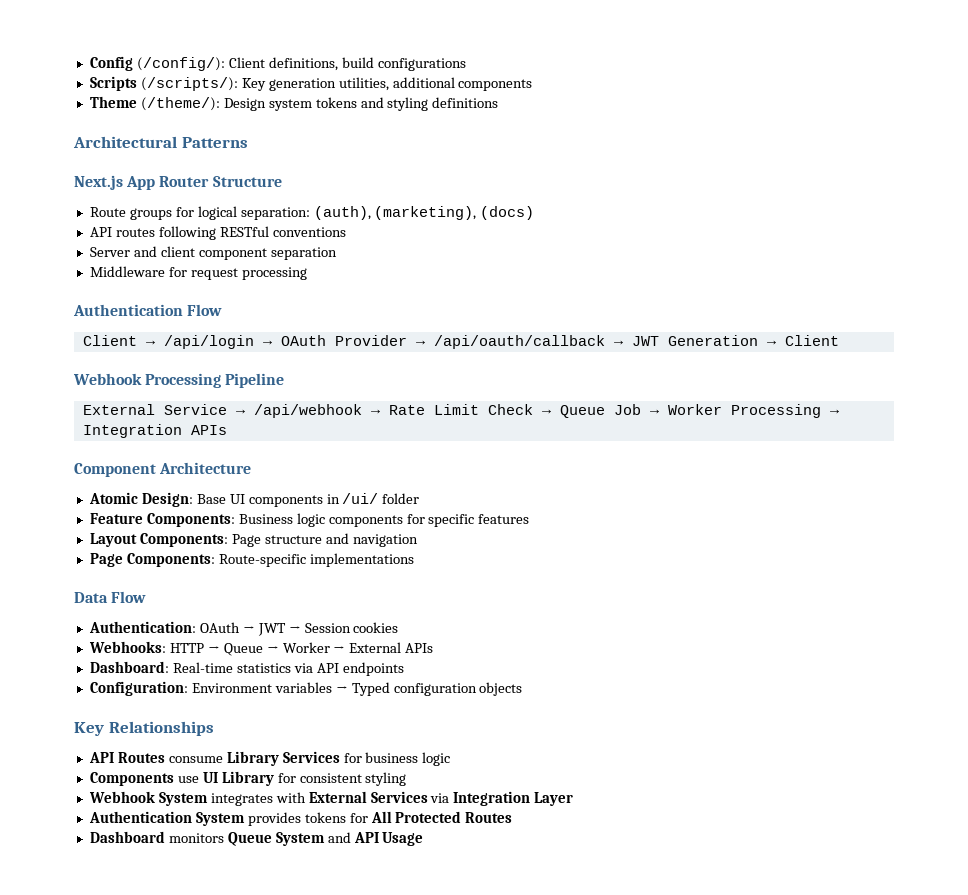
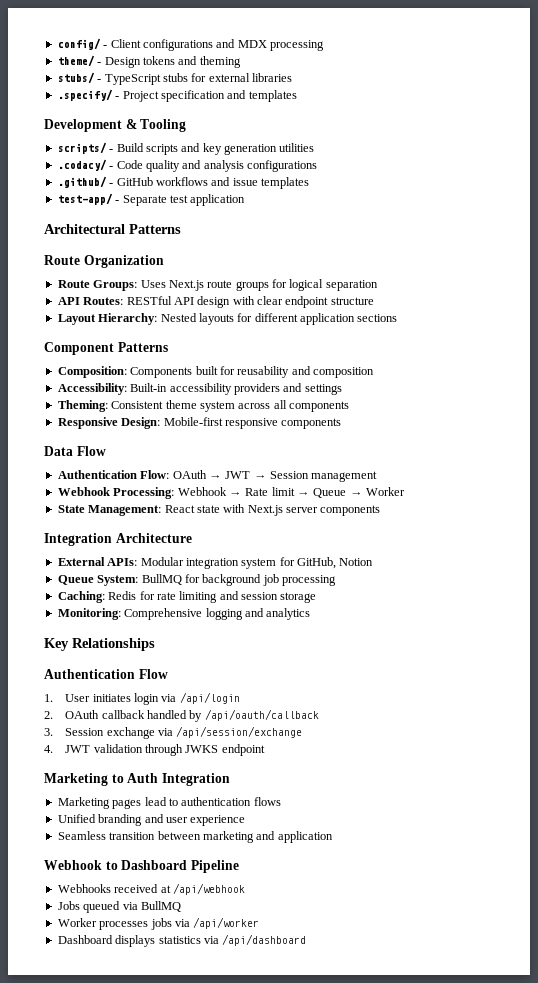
- Config (/config/): Client definitions, build configurations
- Scripts (/scripts/): Key generation utilities, additional components
- Theme (/theme/): Design system tokens and styling definitions
+ config/ - Client configurations and MDX processing
+ theme/ - Design tokens and theming
+ stubs/ - TypeScript stubs for external libraries
+ .specify/ - Project specification and templates
+ Development & Tooling
+ scripts/ - Build scripts and key generation utilities
+ .codacy/ - Code quality and analysis configurations
+ .github/ - GitHub workflows and issue templates
+ test-app/ - Separate test application
  Architectural Patterns
- Next.js App Router Structure
- Route groups for logical separation: (auth), (marketing), (docs)
- API routes following RESTful conventions
- Server and client component separation
- Middleware for request processing
- Authentication Flow
- Client → /api/login → OAuth Provider → /api/oauth/callback → JWT Generation → Client
- Webhook Processing Pipeline
- External Service → /api/webhook → Rate Limit Check → Queue Job → Worker Processing → Integration APIs
- Component Architecture
- Atomic Design: Base UI components in /ui/ folder
- Feature Components: Business logic components for specific features
- Layout Components: Page structure and navigation
- Page Components: Route-specific implementations
+ Route Organization
+ Route Groups: Uses Next.js route groups for logical separation
+ API Routes: RESTful API design with clear endpoint structure
+ Layout Hierarchy: Nested layouts for different application sections
+ Component Patterns
+ Composition: Components built for reusability and composition
+ Accessibility: Built-in accessibility providers and settings
+ Theming: Consistent theme system across all components
+ Responsive Design: Mobile-first responsive components
- Authentication: OAuth → JWT → Session cookies
- Webhooks: HTTP → Queue → Worker → External APIs
- Dashboard: Real-time statistics via API endpoints
- Configuration: Environment variables → Typed configuration objects
+ Authentication Flow: OAuth → JWT → Session management
+ Webhook Processing: Webhook → Rate limit → Queue → Worker
+ State Management: React state with Next.js server components
+ Integration Architecture
+ External APIs: Modular integration system for GitHub, Notion
+ Queue System: BullMQ for background job processing
+ Caching: Redis for rate limiting and session storage
+ Monitoring: Comprehensive logging and analytics
  Key Relationships
- API Routes consume Library Services for business logic
- Components use UI Library for consistent styling
- Webhook System integrates with External Services via Integration Layer
- Authentication System provides tokens for All Protected Routes
- Dashboard monitors Queue System and API Usage
+ Authentication Flow
+ 1. User initiates login via /api/login
+ 2. OAuth callback handled by /api/oauth/callback
+ 3. Session exchange via /api/session/exchange
+ 4. JWT validation through JWKS endpoint
+ Marketing to Auth Integration
+ Marketing pages lead to authentication flows
+ Unified branding and user experience
+ Seamless transition between marketing and application
+ Webhook to Dashboard Pipeline
+ Webhooks received at /api/webhook
+ Jobs queued via BullMQ
+ Worker processes jobs via /api/worker
+ Dashboard displays statistics via /api/dashboard

